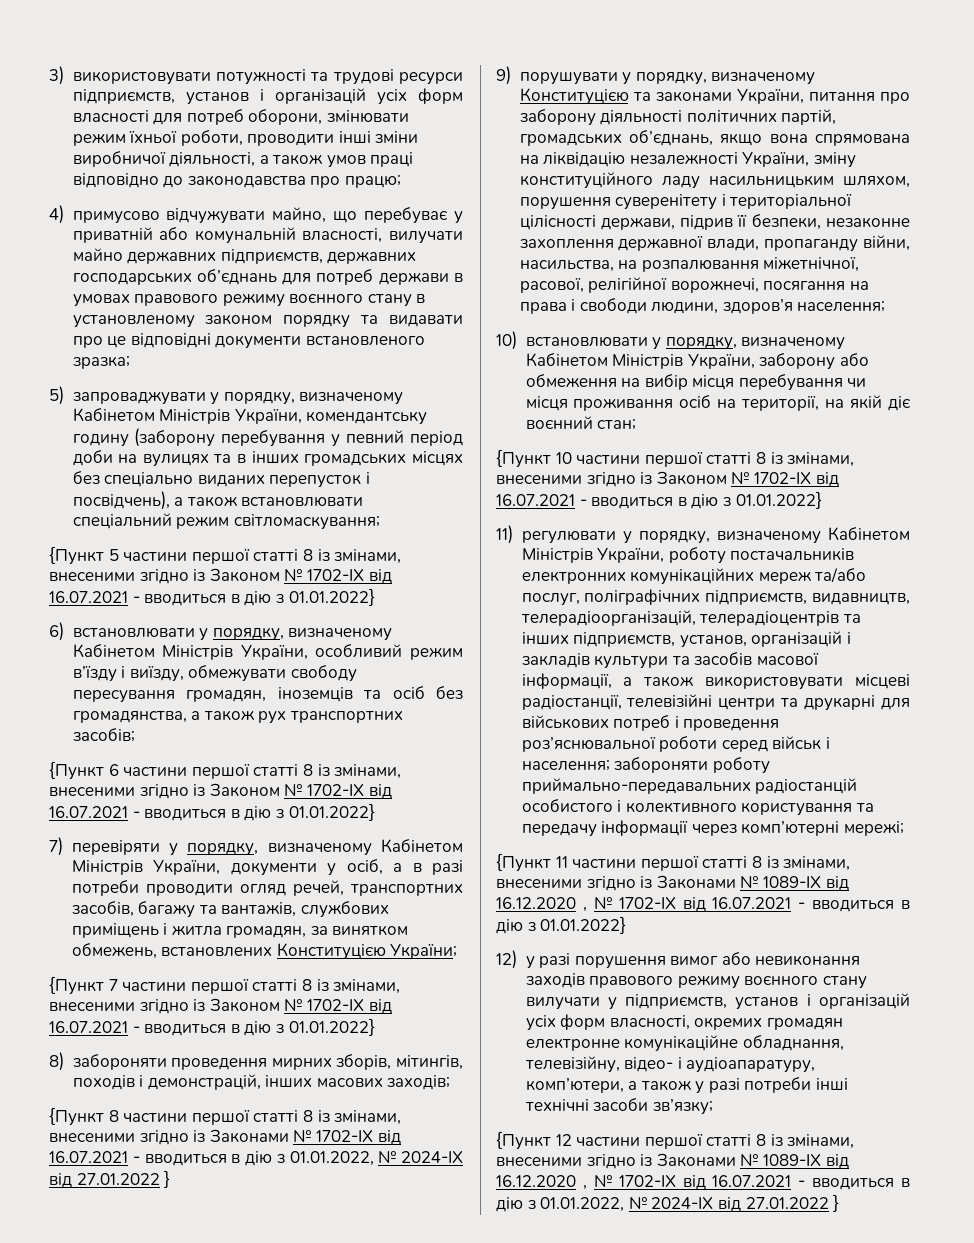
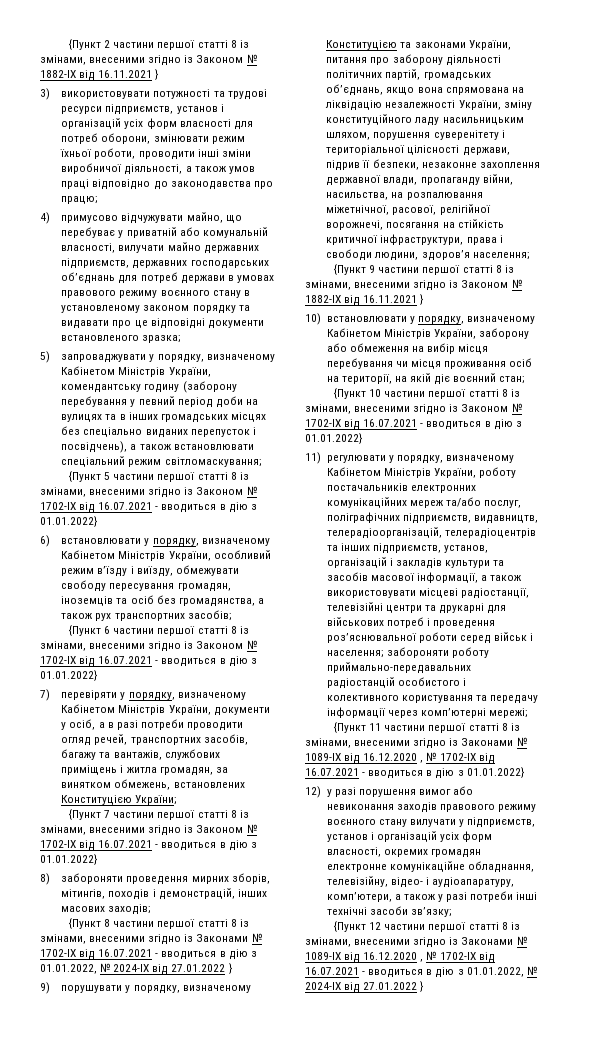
+ {Пункт 2 частини першої статті 8 із змінами, внесеними згідно із Законом № 1882-IX від 16.11.2021 }
- 9) порушувати у порядку, визначеному Конституцією та законами України, питання про заборону діяльності політичних партій, громадських об’єднань, якщо вона спрямована на ліквідацію незалежності України, зміну конституційного ладу насильницьким шляхом, порушення суверенітету і територіальної цілісності держави, підрив її безпеки, незаконне захоплення державної влади, пропаганду війни, насильства, на розпалювання міжетнічної, расової, релігійної ворожнечі, посягання на права і свободи людини, здоров’я населення;
+ 9) порушувати у порядку, визначеному Конституцією та законами України, питання про заборону діяльності політичних партій, громадських об’єднань, якщо вона спрямована на ліквідацію незалежності України, зміну конституційного ладу насильницьким шляхом, порушення суверенітету і територіальної цілісності держави, підрив її безпеки, незаконне захоплення державної влади, пропаганду війни, насильства, на розпалювання міжетнічної, расової, релігійної ворожнечі, посягання на стійкість критичної інфраструктури, права і свободи людини, здоров’я населення;
+ {Пункт 9 частини першої статті 8 із змінами, внесеними згідно із Законом № 1882-IX від 16.11.2021 }

